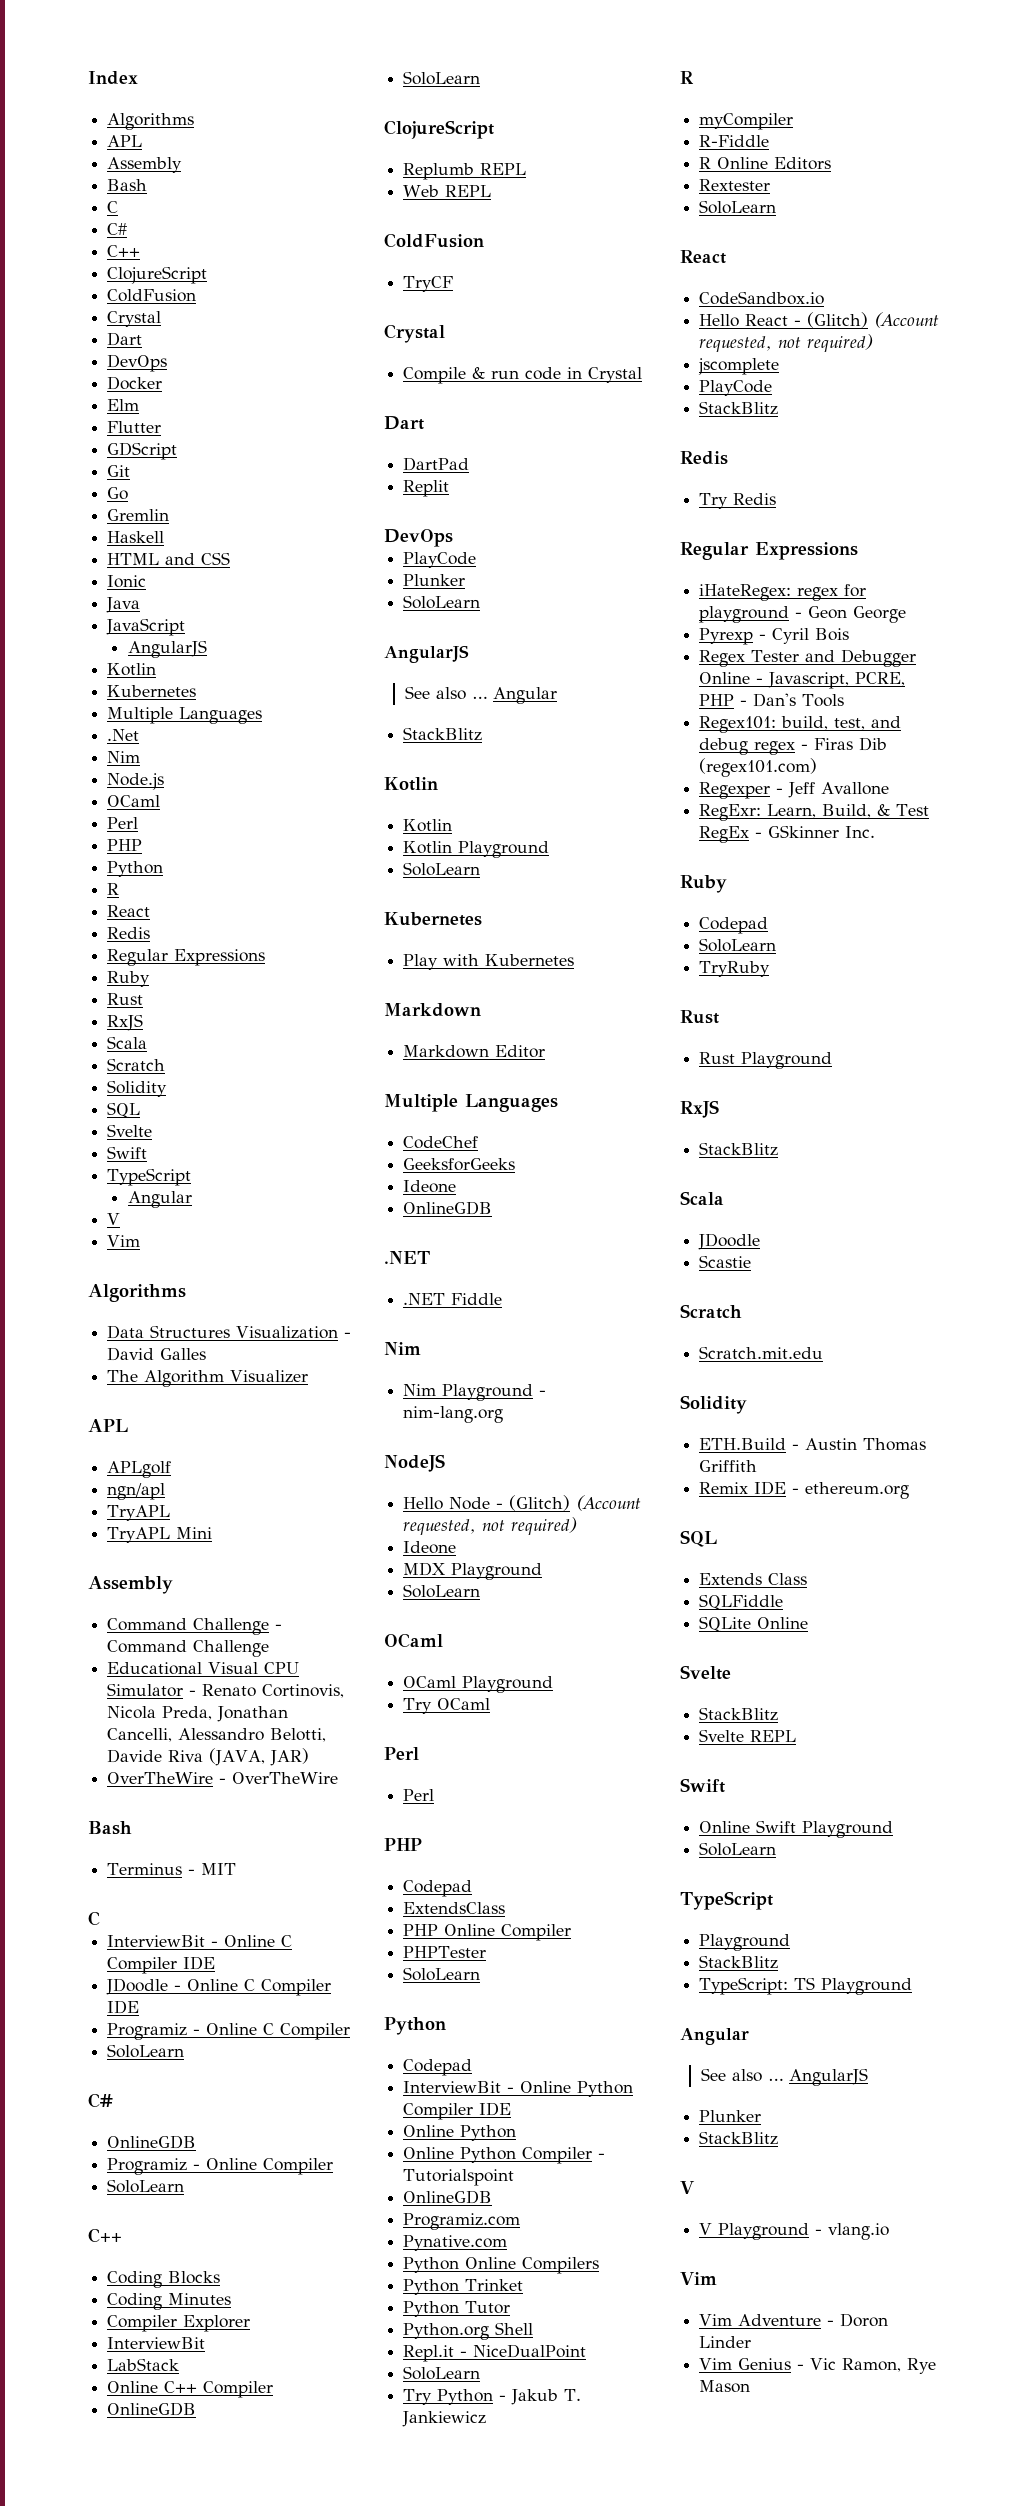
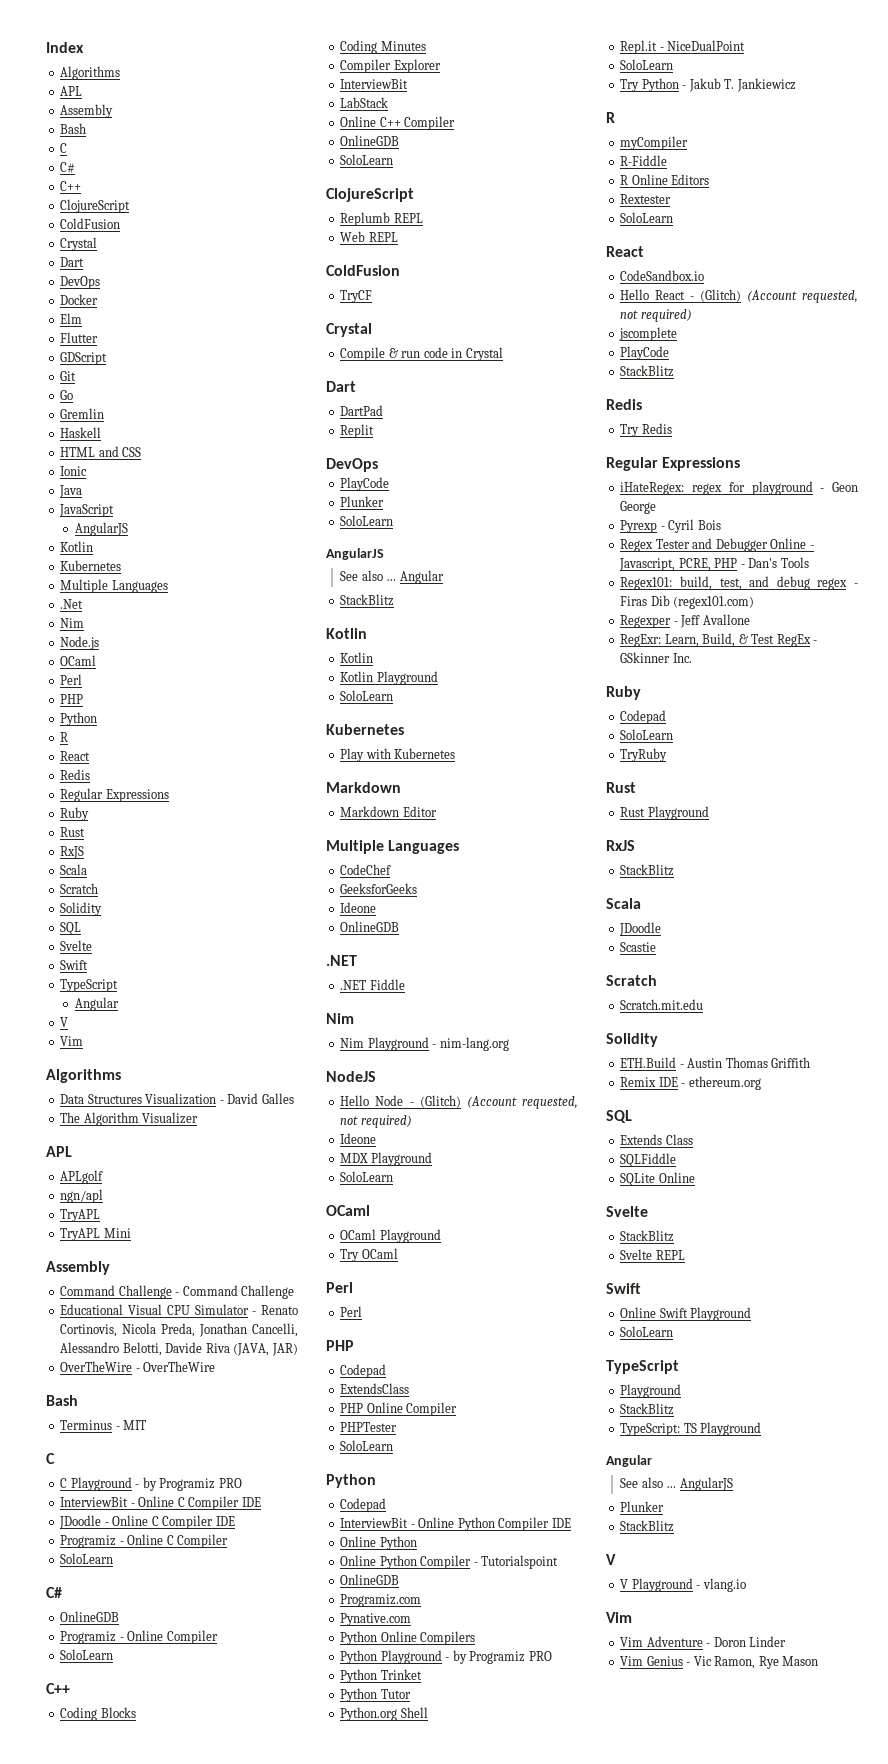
+ C Playground - by Programiz PRO
+ Python Playground - by Programiz PRO

